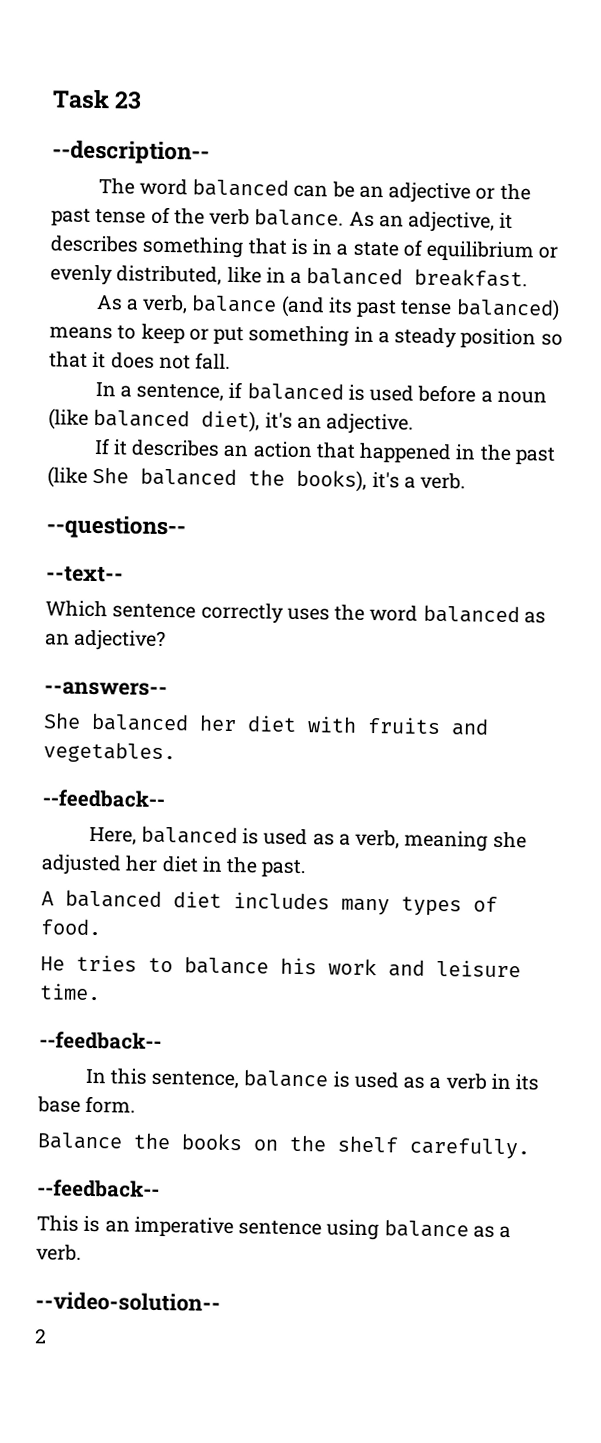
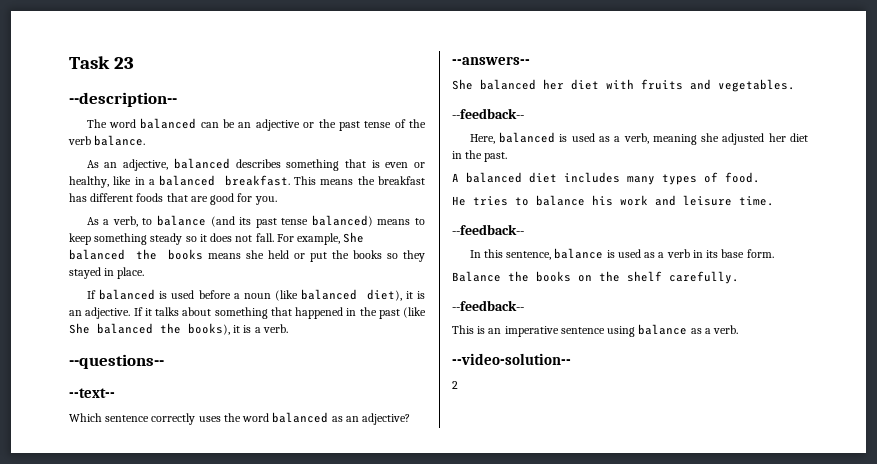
- The word balanced can be an adjective or the past tense of the verb balance. As an adjective, it describes something that is in a state of equilibrium or evenly distributed, like in a balanced breakfast.
+ The word balanced can be an adjective or the past tense of the verb balance.
+ As an adjective, balanced describes something that is even or healthy, like in a balanced breakfast. This means the breakfast has different foods that are good for you.
- As a verb, balance (and its past tense balanced) means to keep or put something in a steady position so that it does not fall.
- In a sentence, if balanced is used before a noun (like balanced diet), it's an adjective.
- If it describes an action that happened in the past (like She balanced the books), it's a verb.
+ As a verb, to balance (and its past tense balanced) means to keep something steady so it does not fall. For example, She balanced the books means she held or put the books so they stayed in place.
+ If balanced is used before a noun (like balanced diet), it is an adjective. If it talks about something that happened in the past (like She balanced the books), it is a verb.

